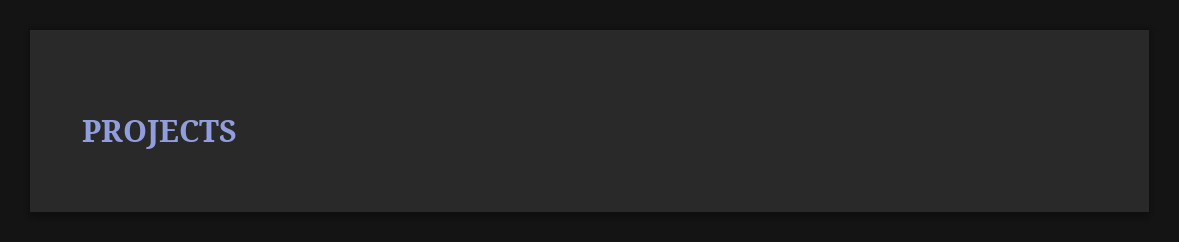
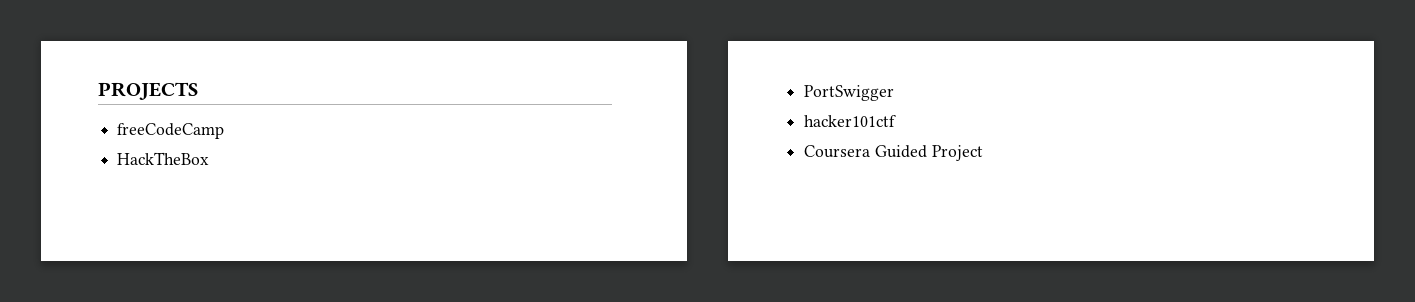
+ freeCodeCamp
+ HackTheBox
+ PortSwigger
+ hacker101ctf
+ Coursera Guided Project

